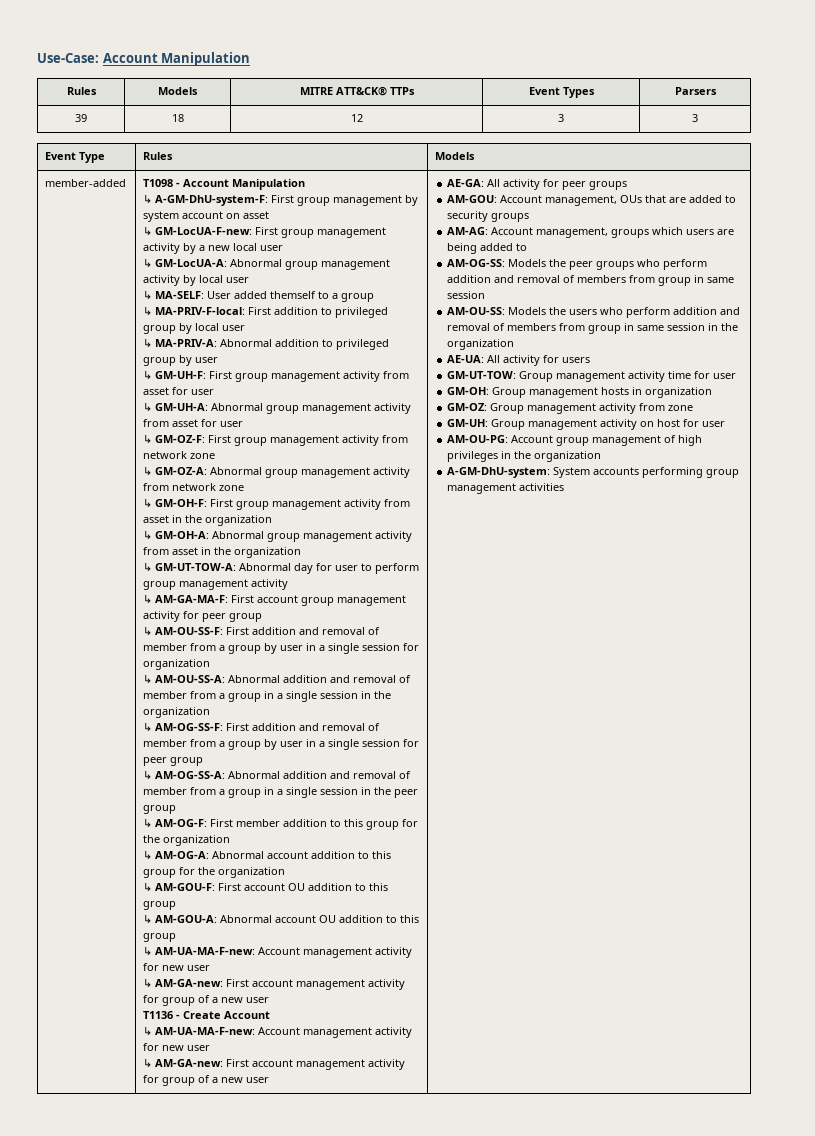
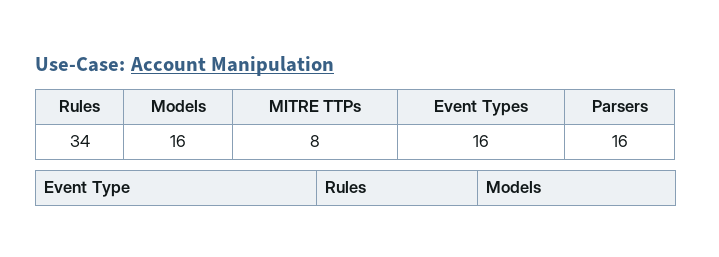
- Rules | Models | MITRE ATT&CK® TTPs | Event Types | Parsers
+ Rules | Models | MITRE TTPs | Event Types | Parsers
- 39 | 18 | 12 | 3 | 3
+ 34 | 16 | 8 | 16 | 16
- member-added | T1098 - Account Manipulation
- ↳ A-GM-DhU-system-F: First group management by system account on asset
- ↳ GM-LocUA-F-new: First group management activity by a new local user
- ↳ GM-LocUA-A: Abnormal group management activity by local user
- ↳ MA-SELF: User added themself to a group
- ↳ MA-PRIV-F-local: First addition to privileged group by local user
- ↳ MA-PRIV-A: Abnormal addition to privileged group by user
- ↳ GM-UH-F: First group management activity from asset for user
- ↳ GM-UH-A: Abnormal group management activity from asset for user
- ↳ GM-OZ-F: First group management activity from network zone
- ↳ GM-OZ-A: Abnormal group management activity from network zone
- ↳ GM-OH-F: First group management activity from asset in the organization
- ↳ GM-OH-A: Abnormal group management activity from asset in the organization
- ↳ GM-UT-TOW-A: Abnormal day for user to perform group management activity
- ↳ AM-GA-MA-F: First account group management activity for peer group
- ↳ AM-OU-SS-F: First addition and removal of member from a group by user in a single session for organization
- ↳ AM-OU-SS-A: Abnormal addition and removal of member from a group in a single session in the organization
- ↳ AM-OG-SS-F: First addition and removal of member from a group by user in a single session for peer group
- ↳ AM-OG-SS-A: Abnormal addition and removal of member from a group in a single session in the peer group
- ↳ AM-OG-F: First member addition to this group for the organization
- ↳ AM-OG-A: Abnormal account addition to this group for the organization
- ↳ AM-GOU-F: First account OU addition to this group
- ↳ AM-GOU-A: Abnormal account OU addition to this group
- ↳ AM-UA-MA-F-new: Account management activity for new user
- ↳ AM-GA-new: First account management activity for group of a new user
- T1136 - Create Account
- ↳ AM-UA-MA-F-new: Account management activity for new user
- ↳ AM-GA-new: First account management activity for group of a new user | AE-GA: All activity for peer groups
- AM-GOU: Account management, OUs that are added to security groups
- AM-AG: Account management, groups which users are being added to
- AM-OG-SS: Models the peer groups who perform addition and removal of members from group in same session
- AM-OU-SS: Models the users who perform addition and removal of members from group in same session in the organization
- AE-UA: All activity for users
- GM-UT-TOW: Group management activity time for user
- GM-OH: Group management hosts in organization
- GM-OZ: Group management activity from zone
- GM-UH: Group management activity on host for user
- AM-OU-PG: Account group management of high privileges in the organization
- A-GM-DhU-system: System accounts performing group management activities

